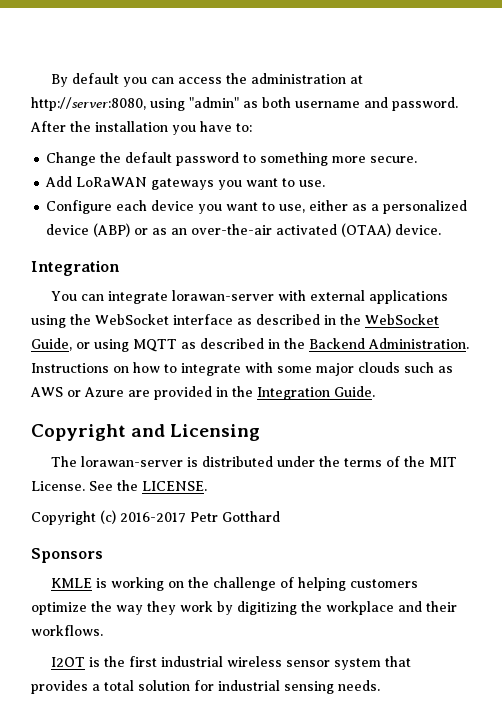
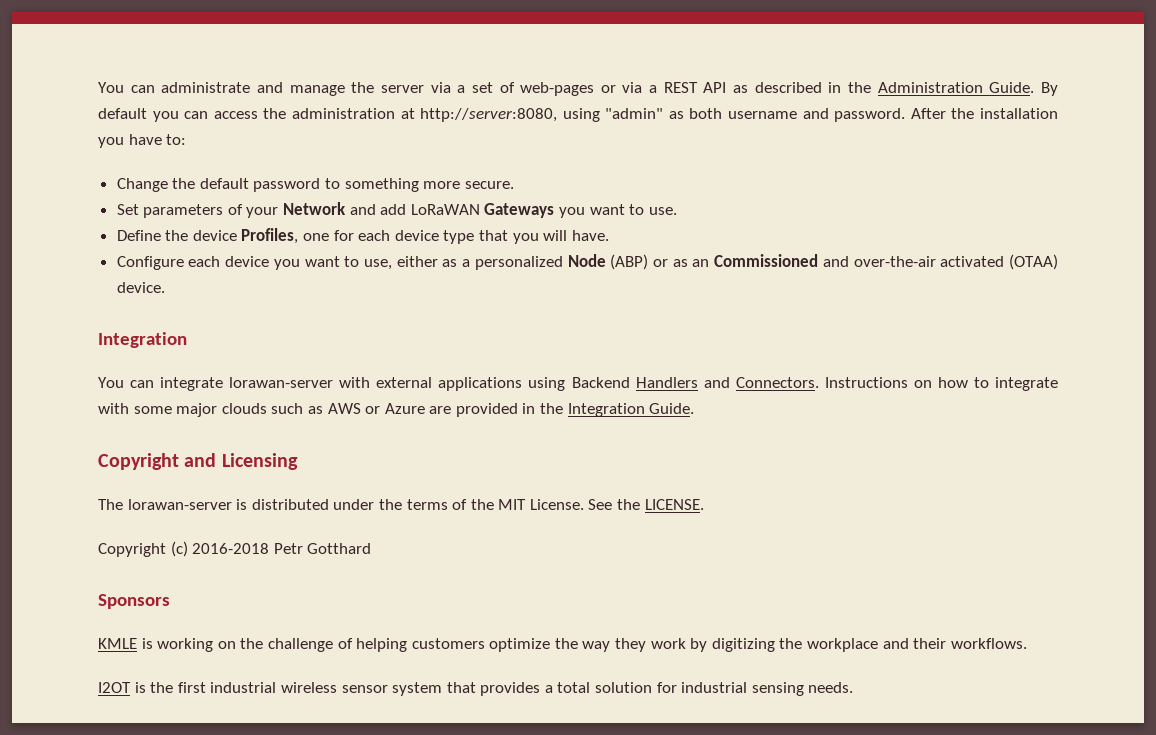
+ You can administrate and manage the server via a set of web-pages or via a REST API as described in the Administration Guide.
- Add LoRaWAN gateways you want to use.
+ Set parameters of your Network and add LoRaWAN Gateways you want to use.
+ Define the device Profiles, one for each device type that you will have.
- Configure each device you want to use, either as a personalized device (ABP) or as an over-the-air activated (OTAA) device.
+ Configure each device you want to use, either as a personalized Node (ABP) or as an Commissioned and over-the-air activated (OTAA) device.
- You can integrate lorawan-server with external applications using the WebSocket interface as described in the WebSocket Guide, or using MQTT as described in the Backend Administration.
+ You can integrate lorawan-server with external applications using Backend Handlers and Connectors.
- Copyright (c) 2016-2017 Petr Gotthard
+ Copyright (c) 2016-2018 Petr Gotthard

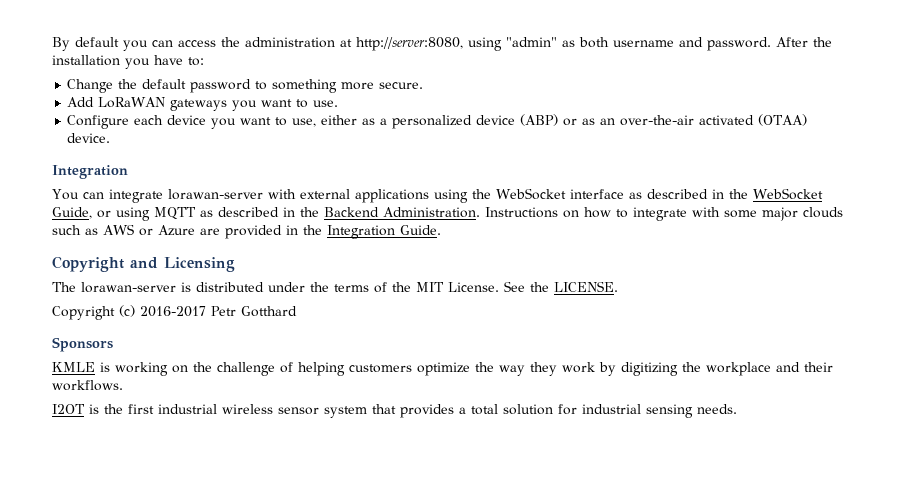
- You can administrate and manage the server via a set of web-pages or via a REST API as described in the Administration Guide.
- Set parameters of your Network and add LoRaWAN Gateways you want to use.
- Define the device Profiles, one for each device type that you will have.
+ Add LoRaWAN gateways you want to use.
- Configure each device you want to use, either as a personalized Node (ABP) or as an Commissioned and over-the-air activated (OTAA) device.
+ Configure each device you want to use, either as a personalized device (ABP) or as an over-the-air activated (OTAA) device.
- You can integrate lorawan-server with external applications using Backend Handlers and Connectors.
+ You can integrate lorawan-server with external applications using the WebSocket interface as described in the WebSocket Guide, or using MQTT as described in the Backend Administration.
- Copyright (c) 2016-2018 Petr Gotthard
+ Copyright (c) 2016-2017 Petr Gotthard

